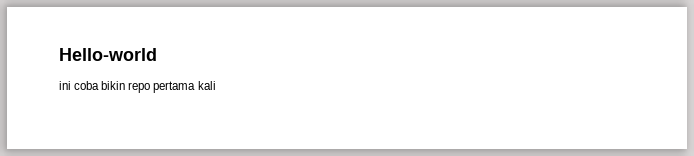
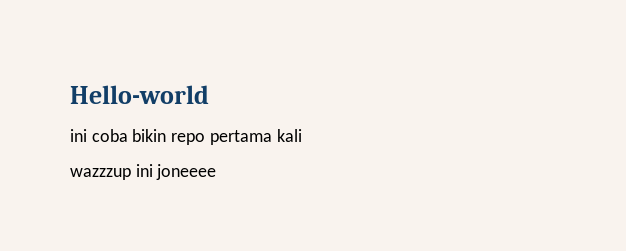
+ wazzzup ini joneeee

